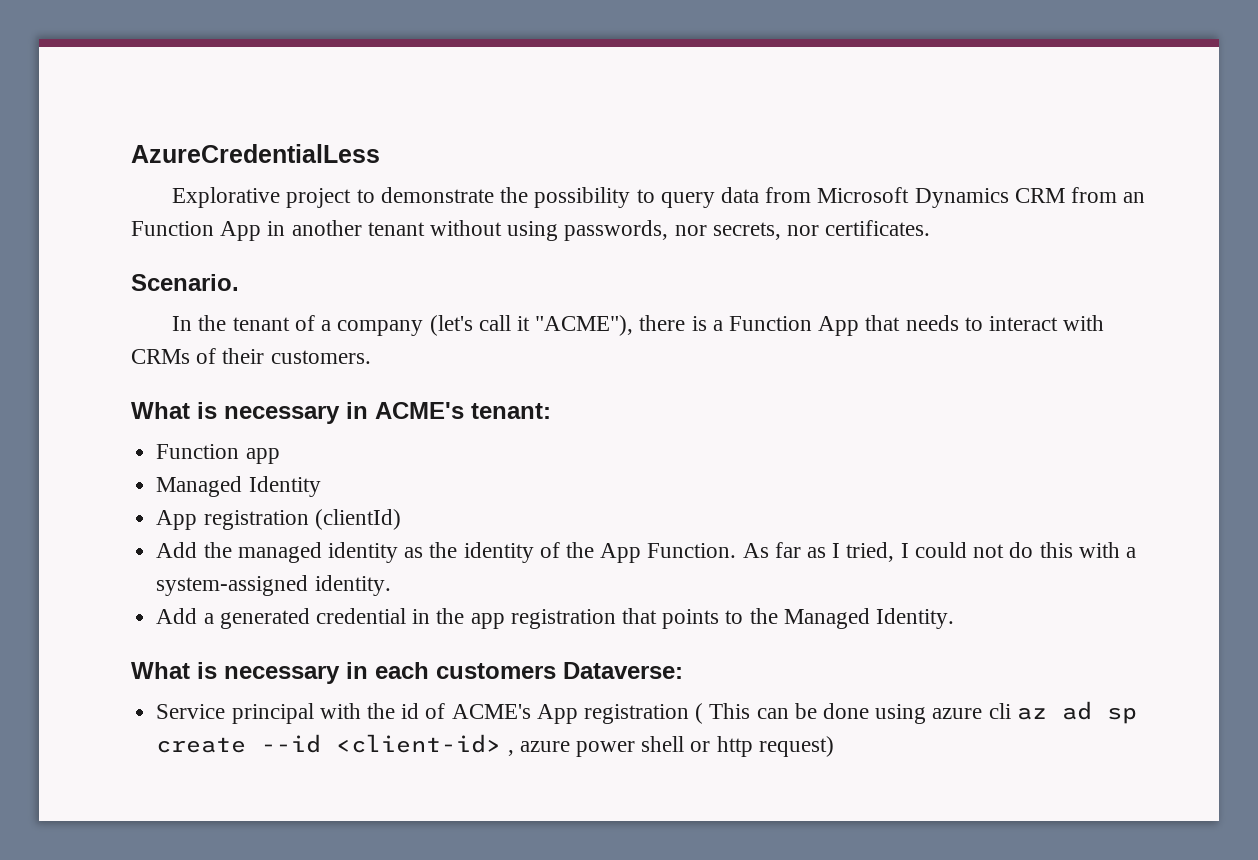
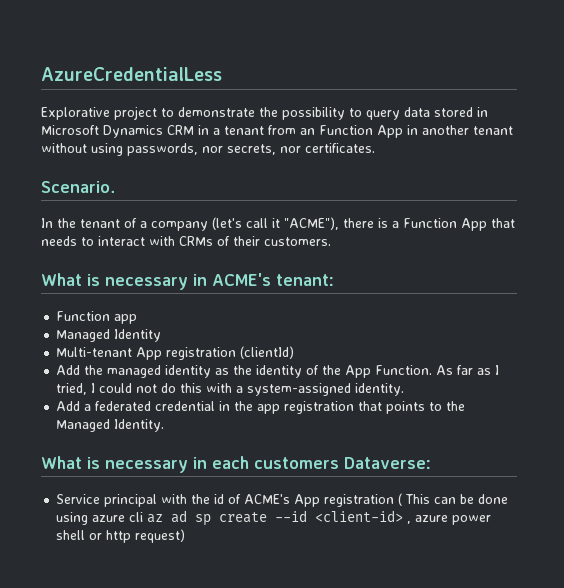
- Explorative project to demonstrate the possibility to query data from Microsoft Dynamics CRM from an Function App in another tenant without using passwords, nor secrets, nor certificates.
+ Explorative project to demonstrate the possibility to query data stored in Microsoft Dynamics CRM in a tenant from an Function App in another tenant without using passwords, nor secrets, nor certificates.
- App registration (clientId)
+ Multi-tenant App registration (clientId)
- Add a generated credential in the app registration that points to the Managed Identity.
+ Add a federated credential in the app registration that points to the Managed Identity.

